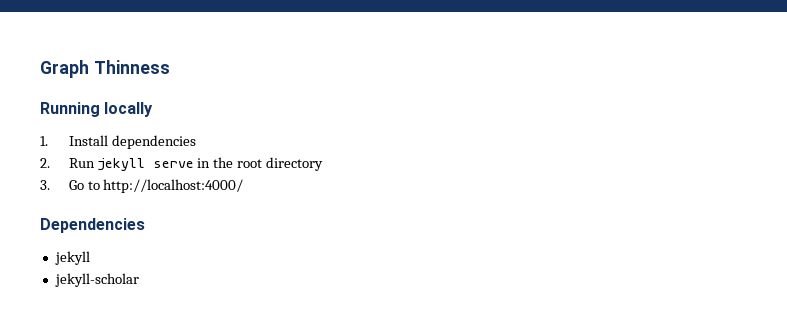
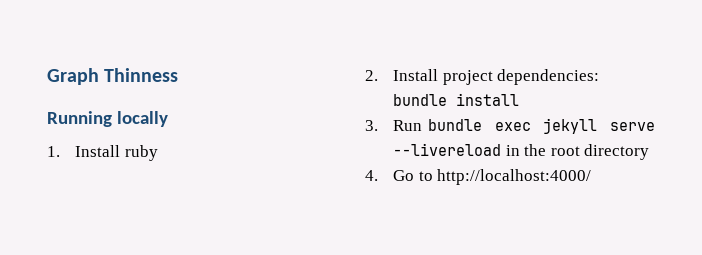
- 1. Install dependencies
- 2. Run jekyll serve in the root directory
+ 1. Install ruby
+ 2. Install project dependencies: bundle install
+ 3. Run bundle exec jekyll serve --livereload in the root directory
- 3. Go to http://localhost:4000/
+ 4. Go to http://localhost:4000/
- Dependencies
- jekyll
- jekyll-scholar

